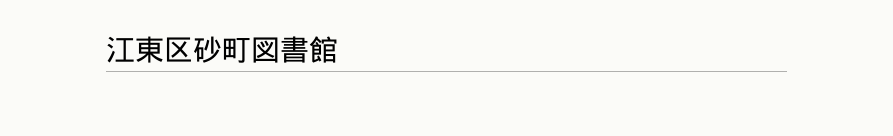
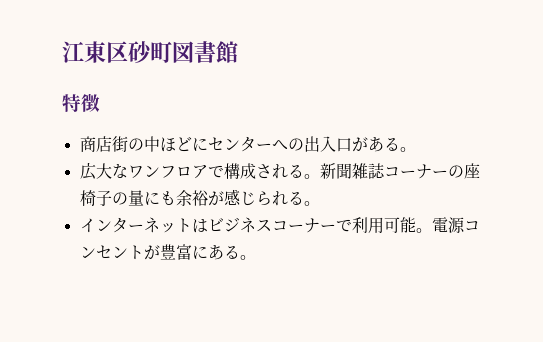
+ 特徴
+ 商店街の中ほどにセンターへの出入口がある。
+ 広大なワンフロアで構成される。新聞雑誌コーナーの座椅子の量にも余裕が感じられる。
+ インターネットはビジネスコーナーで利用可能。電源コンセントが豊富にある。

